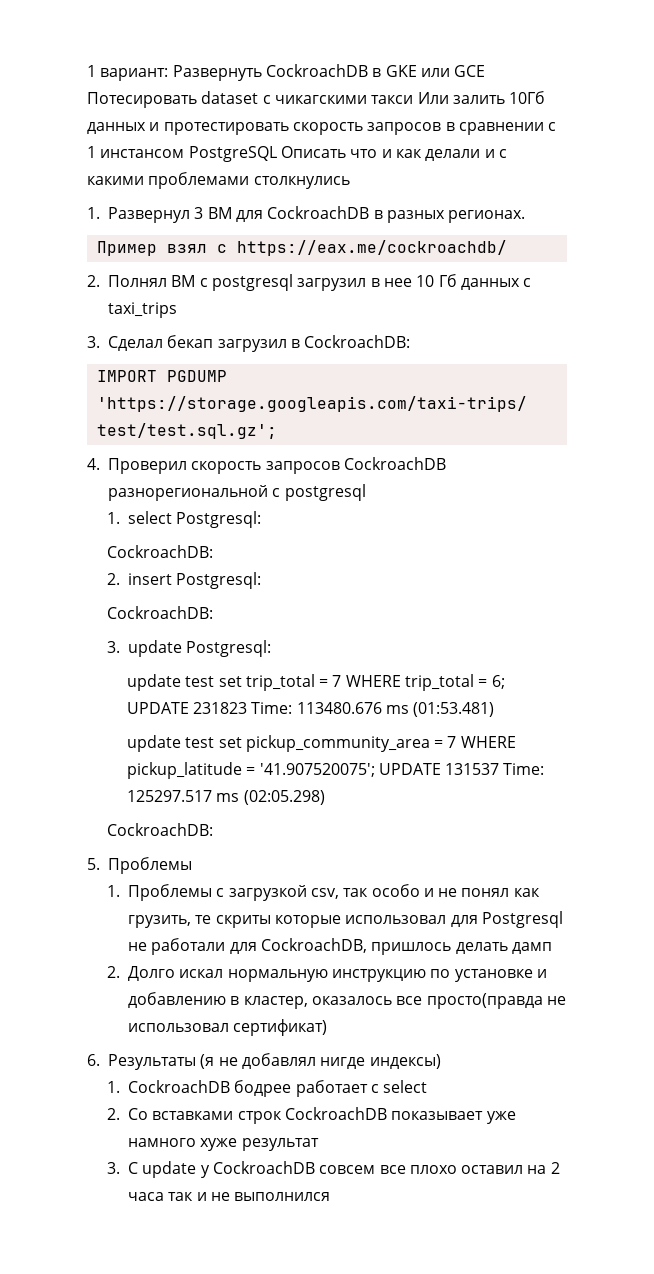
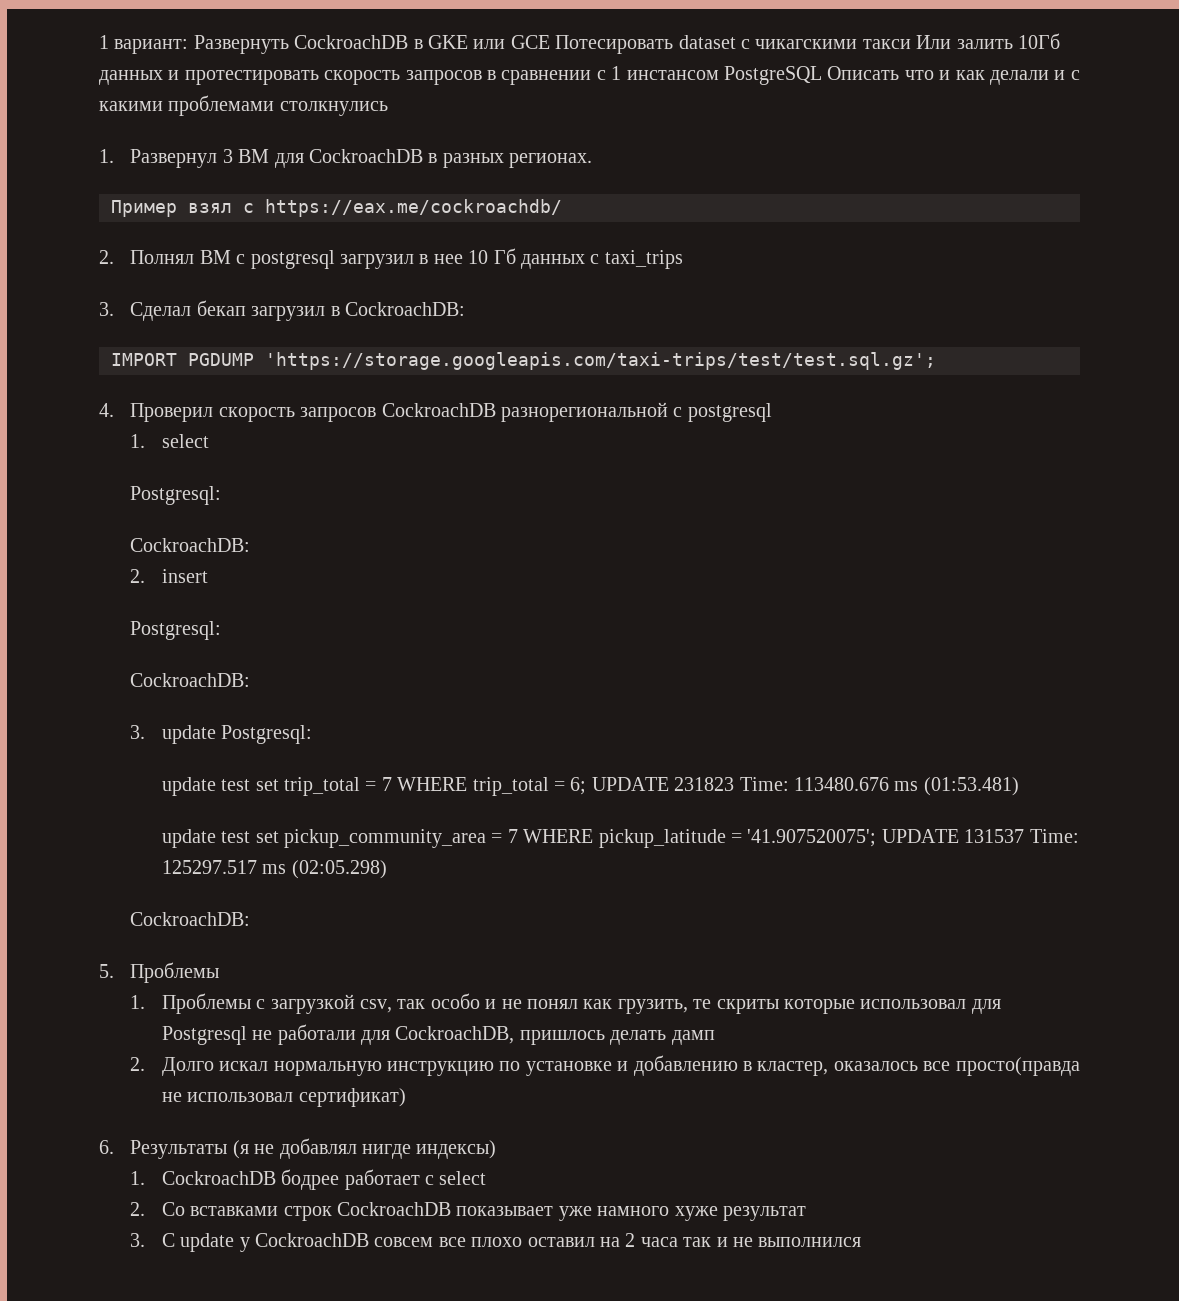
- 1. select Postgresql:
+ 1. select
+ Postgresql:
- 2. insert Postgresql:
+ 2. insert
+ Postgresql:

